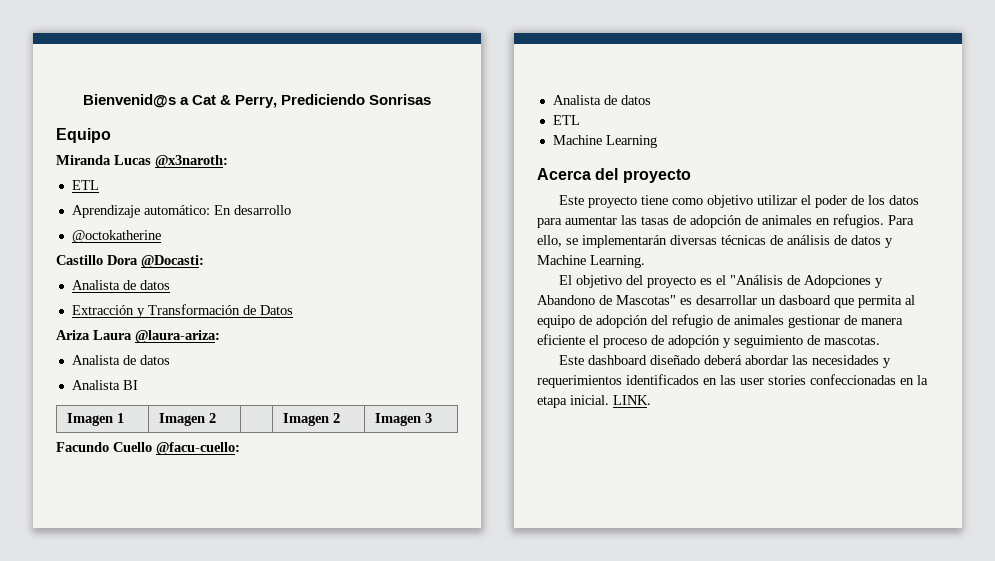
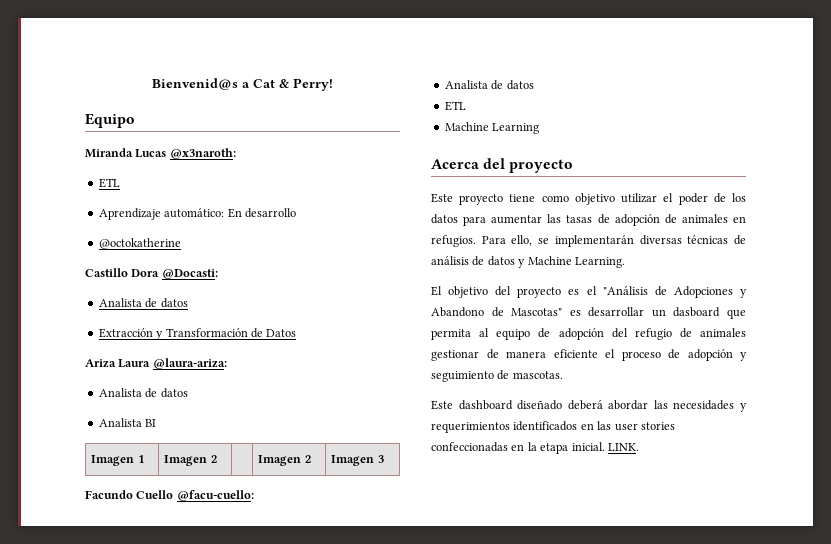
- Bienvenid@s a Cat & Perry, Prediciendo Sonrisas
+ Bienvenid@s a Cat & Perry!

